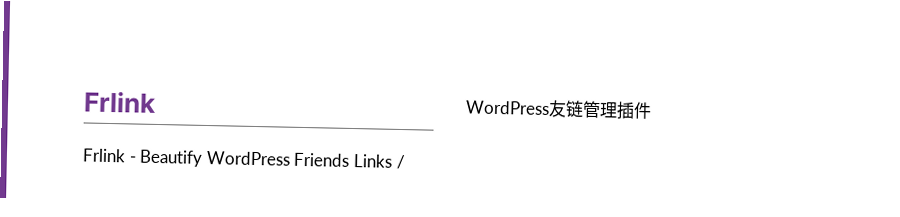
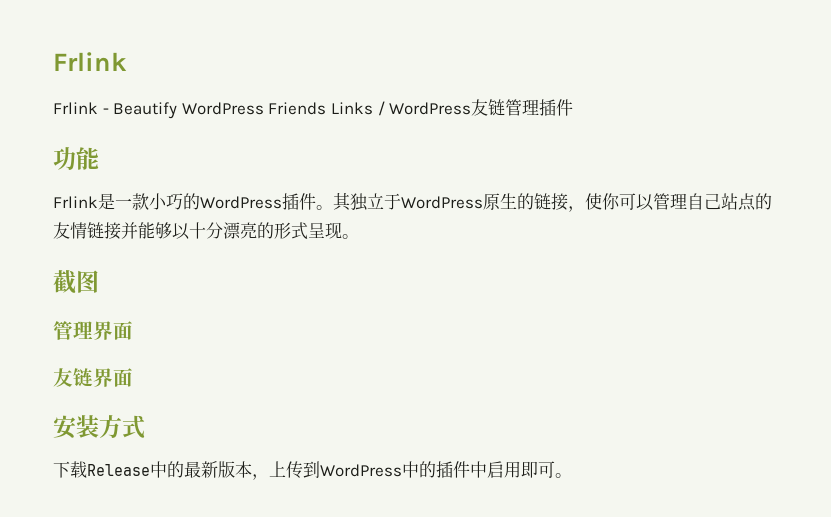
+ 功能
+ Frlink是一款小巧的WordPress插件。其独立于WordPress原生的链接，使你可以管理自己站点的友情链接并能够以十分漂亮的形式呈现。
+ 截图
+ 管理界面
+ 友链界面
+ 安装方式
+ 下载Release中的最新版本，上传到WordPress中的插件中启用即可。

